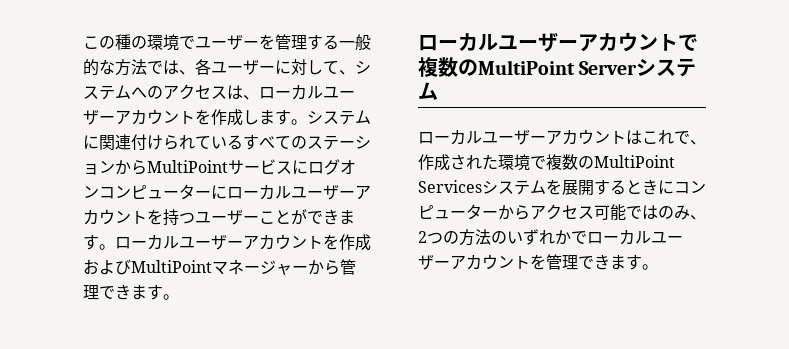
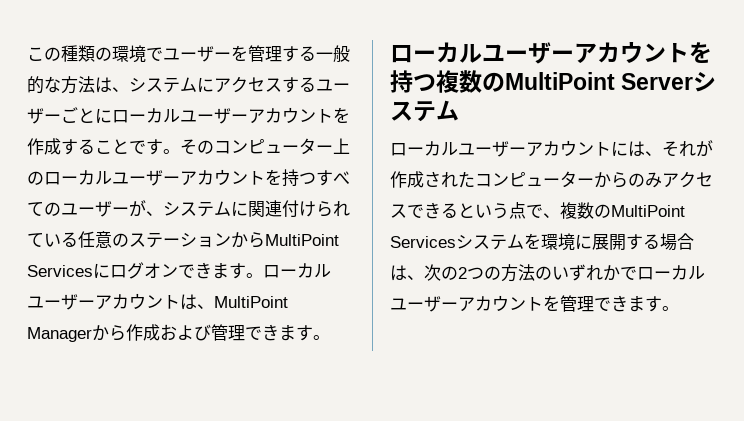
- この種の環境でユーザーを管理する一般的な方法では、各ユーザーに対して、システムへのアクセスは、ローカルユーザーアカウントを作成します。システムに関連付けられているすべてのステーションからMultiPointサービスにログオンコンピューターにローカルユーザーアカウントを持つユーザーことができます。
+ この種類の環境でユーザーを管理する一般的な方法は、システムにアクセスするユーザーごとにローカルユーザーアカウントを作成することです。そのコンピューター上のローカルユーザーアカウントを持つすべてのユーザーが、システムに関連付けられている任意のステーションからMultiPoint Servicesにログオンできます。
- ローカルユーザーアカウントを作成およびMultiPointマネージャーから管理できます。
+ ローカルユーザーアカウントは、MultiPoint Managerから作成および管理できます。
- ローカルユーザーアカウントで複数のMultiPoint Serverシステム
+ ローカルユーザーアカウントを持つ複数のMultiPoint Serverシステム
- ローカルユーザーアカウントはこれで、作成された環境で複数のMultiPoint Servicesシステムを展開するときにコンピューターからアクセス可能ではのみ、2つの方法のいずれかでローカルユーザーアカウントを管理できます。
+ ローカルユーザーアカウントには、それが作成されたコンピューターからのみアクセスできるという点で、複数のMultiPoint Servicesシステムを環境に展開する場合は、次の2つの方法のいずれかでローカルユーザーアカウントを管理できます。

